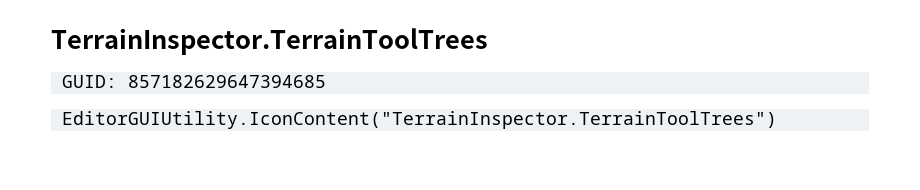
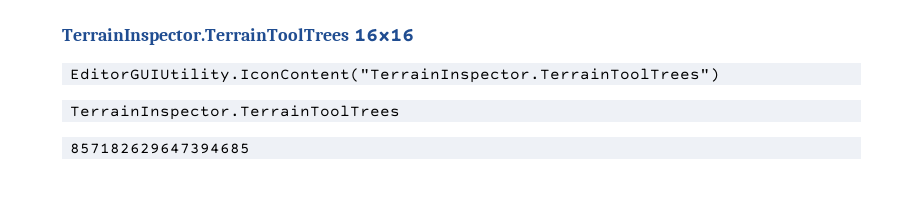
+ TerrainInspector.TerrainToolTrees 16x16
+ EditorGUIUtility.IconContent("TerrainInspector.TerrainToolTrees")
  TerrainInspector.TerrainToolTrees
- GUID: 857182629647394685
+ 857182629647394685
- EditorGUIUtility.IconContent("TerrainInspector.TerrainToolTrees")

